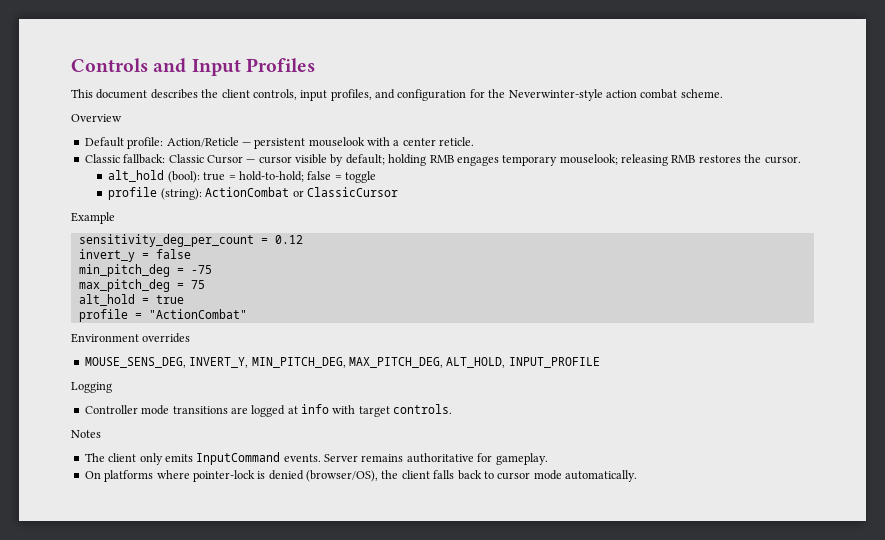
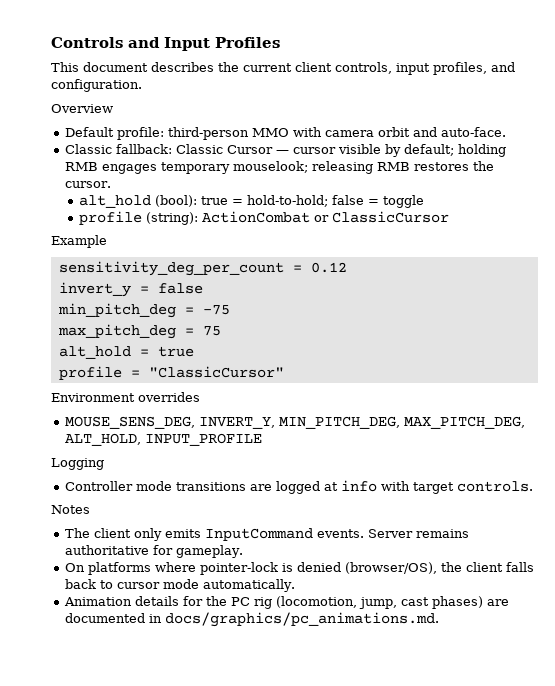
- This document describes the client controls, input profiles, and configuration for the Neverwinter‑style action combat scheme.
+ This document describes the current client controls, input profiles, and configuration.
  Overview
- Default profile: Action/Reticle — persistent mouselook with a center reticle.
+ Default profile: third‑person MMO with camera orbit and auto‑face.
- profile = "ActionCombat"
+ profile = "ClassicCursor"
+ Animation details for the PC rig (locomotion, jump, cast phases) are documented in docs/graphics/pc_animations.md.

